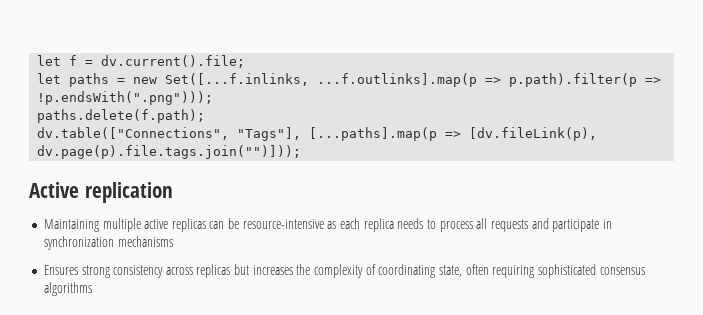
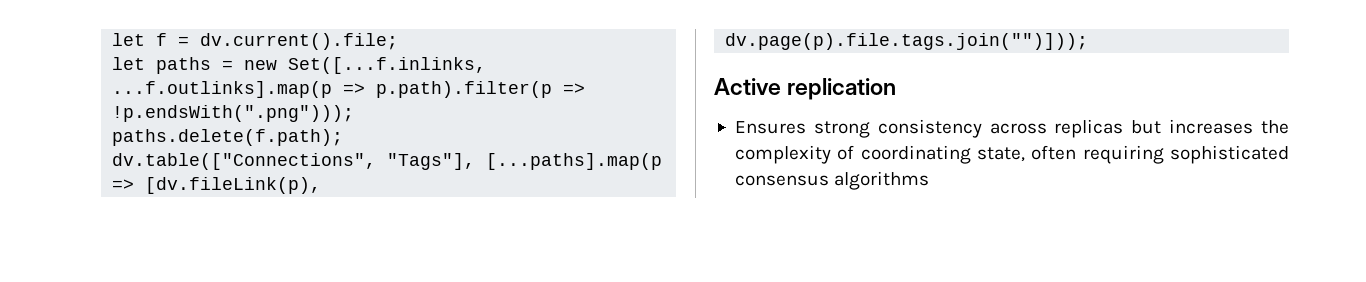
- Maintaining multiple active replicas can be resource-intensive as each replica needs to process all requests and participate in synchronization mechanisms

